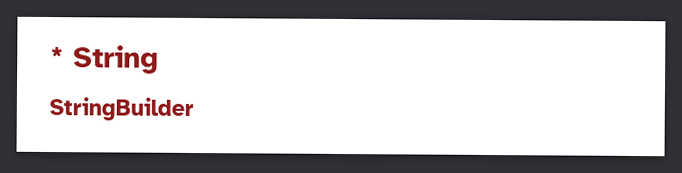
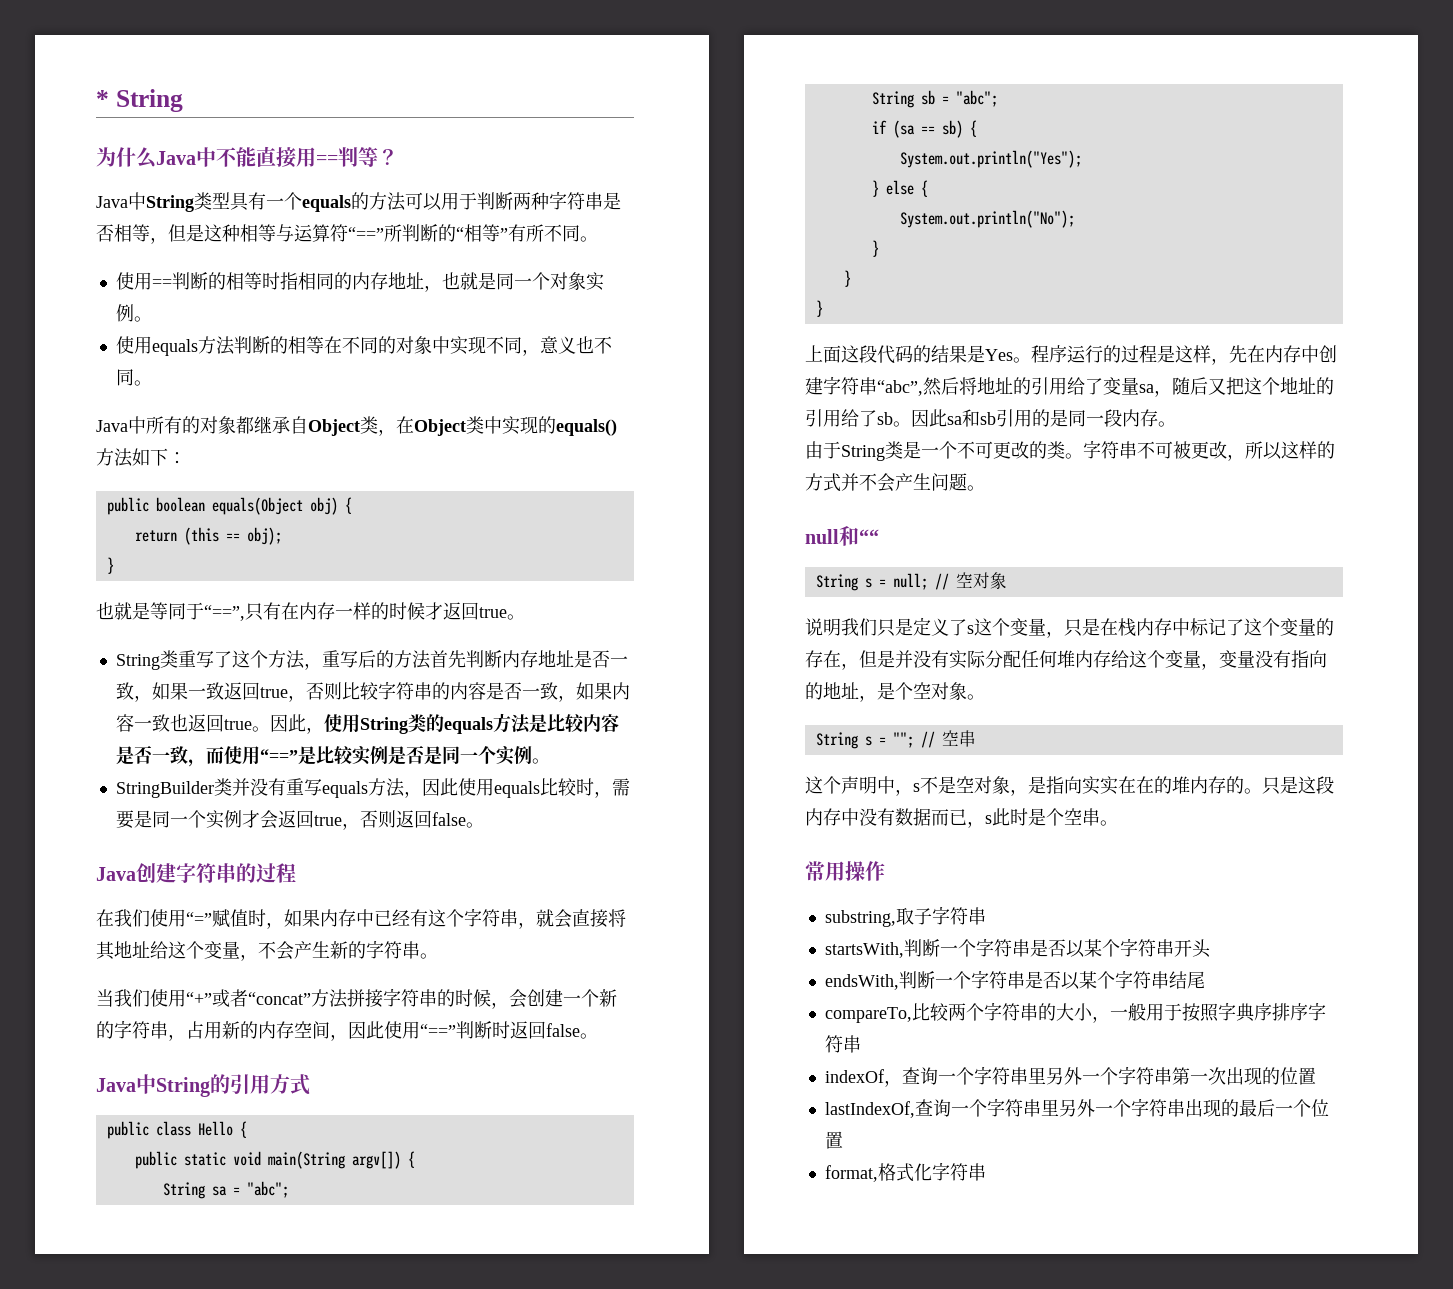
- StringBuilder
+ 为什么Java中不能直接用==判等？
+ Java中String类型具有一个equals的方法可以用于判断两种字符串是否相等，但是这种相等与运算符“==”所判断的“相等”有所不同。
+ 使用==判断的相等时指相同的内存地址，也就是同一个对象实例。
+ 使用equals方法判断的相等在不同的对象中实现不同，意义也不同。
+ Java中所有的对象都继承自Object类，在Object类中实现的equals()方法如下：
+ public boolean equals(Object obj) {
+ return (this == obj);
+ }
+ 也就是等同于“==”,只有在内存一样的时候才返回true。
+ String类重写了这个方法，重写后的方法首先判断内存地址是否一致，如果一致返回true，否则比较字符串的内容是否一致，如果内容一致也返回true。因此，使用String类的equals方法是比较内容是否一致，而使用“==”是比较实例是否是同一个实例。
+ StringBuilder类并没有重写equals方法，因此使用equals比较时，需要是同一个实例才会返回true，否则返回false。
+ Java创建字符串的过程
+ 在我们使用“=”赋值时，如果内存中已经有这个字符串，就会直接将其地址给这个变量，不会产生新的字符串。
+ 当我们使用“+”或者“concat”方法拼接字符串的时候，会创建一个新的字符串，占用新的内存空间，因此使用“==”判断时返回false。
+ Java中String的引用方式
+ public class Hello {
+ public static void main(String argv[]) {
+ String sa = "abc";
+ String sb = "abc";
+ if (sa == sb) {
+ System.out.println("Yes");
+ } else {
+ System.out.println("No");
+ }
+ }
+ }
+ 上面这段代码的结果是Yes。程序运行的过程是这样，先在内存中创建字符串“abc”,然后将地址的引用给了变量sa，随后又把这个地址的引用给了sb。因此sa和sb引用的是同一段内存。
+ 由于String类是一个不可更改的类。字符串不可被更改，所以这样的方式并不会产生问题。
+ null和““
+ String s = null; // 空对象
+ 说明我们只是定义了s这个变量，只是在栈内存中标记了这个变量的存在，但是并没有实际分配任何堆内存给这个变量，变量没有指向的地址，是个空对象。
+ String s = ""; // 空串
+ 这个声明中，s不是空对象，是指向实实在在的堆内存的。只是这段内存中没有数据而已，s此时是个空串。
+ 常用操作
+ substring,取子字符串
+ startsWith,判断一个字符串是否以某个字符串开头
+ endsWith,判断一个字符串是否以某个字符串结尾
+ compareTo,比较两个字符串的大小，一般用于按照字典序排序字符串
+ indexOf，查询一个字符串里另外一个字符串第一次出现的位置
+ lastIndexOf,查询一个字符串里另外一个字符串出现的最后一个位置
+ format,格式化字符串

